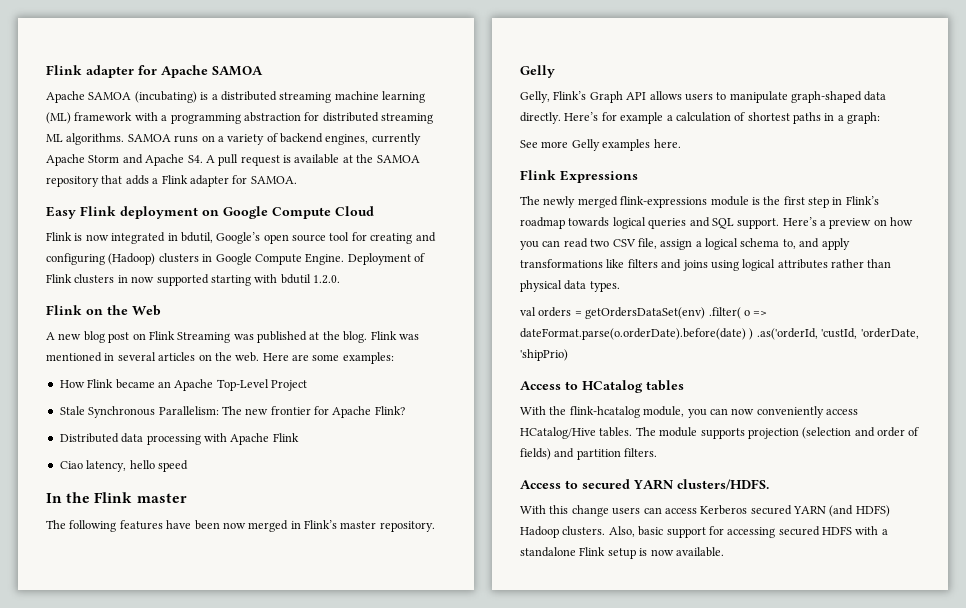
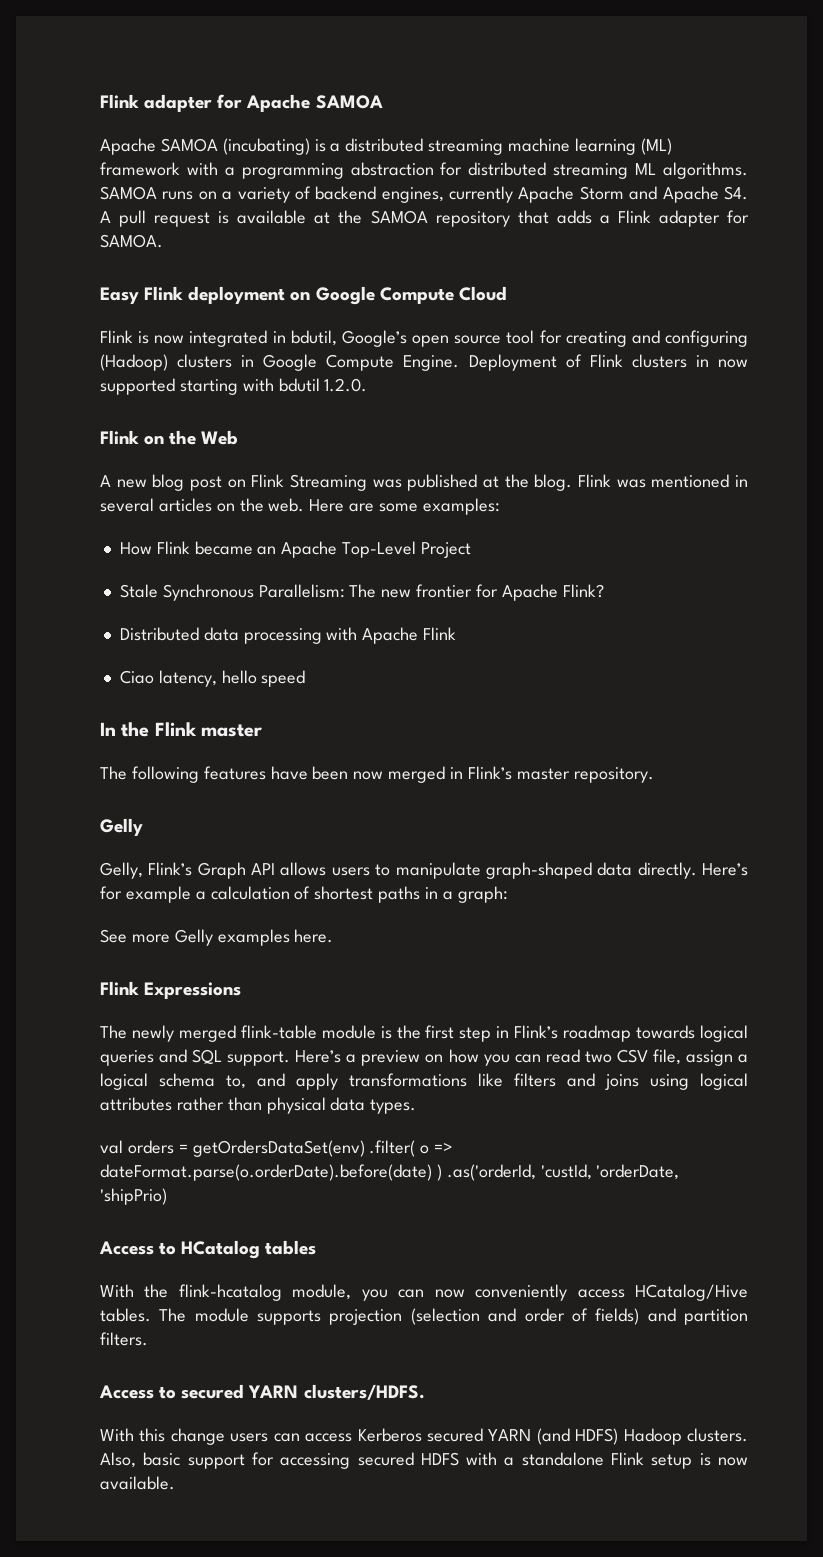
- The newly merged flink-expressions module is the first step in Flink’s roadmap towards logical queries and SQL support.
+ The newly merged flink-table module is the first step in Flink’s roadmap towards logical queries and SQL support.

